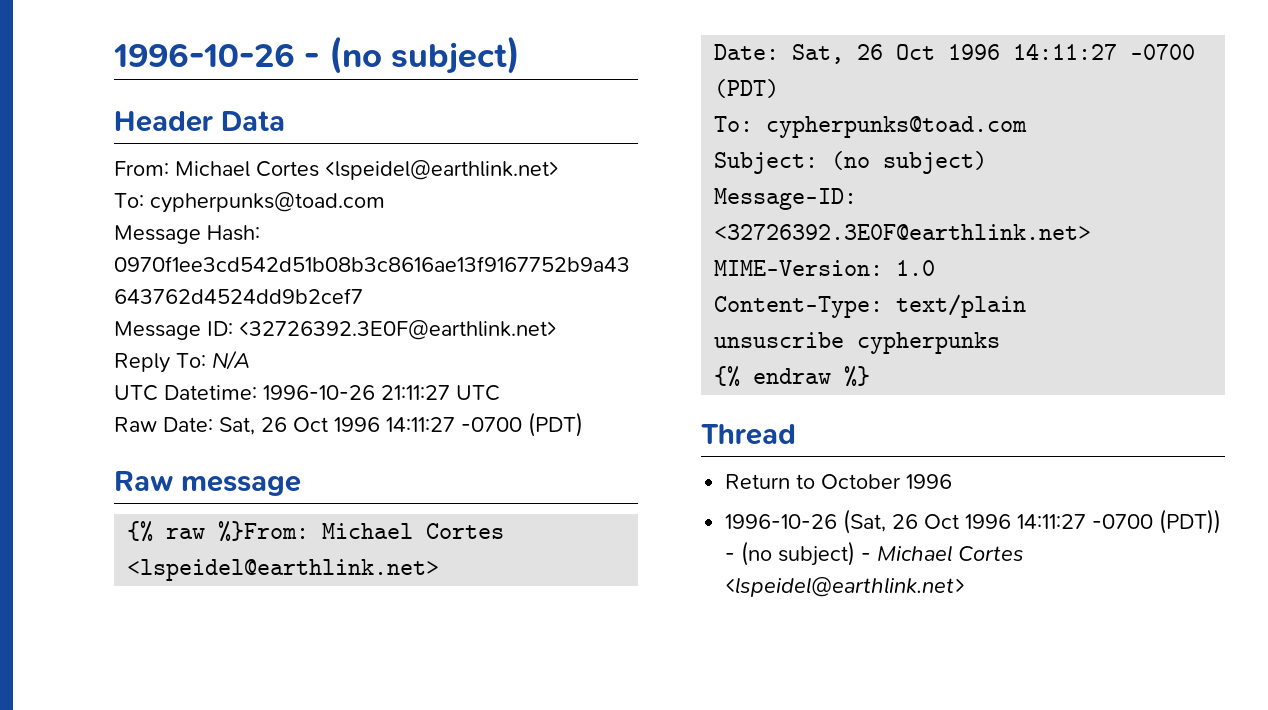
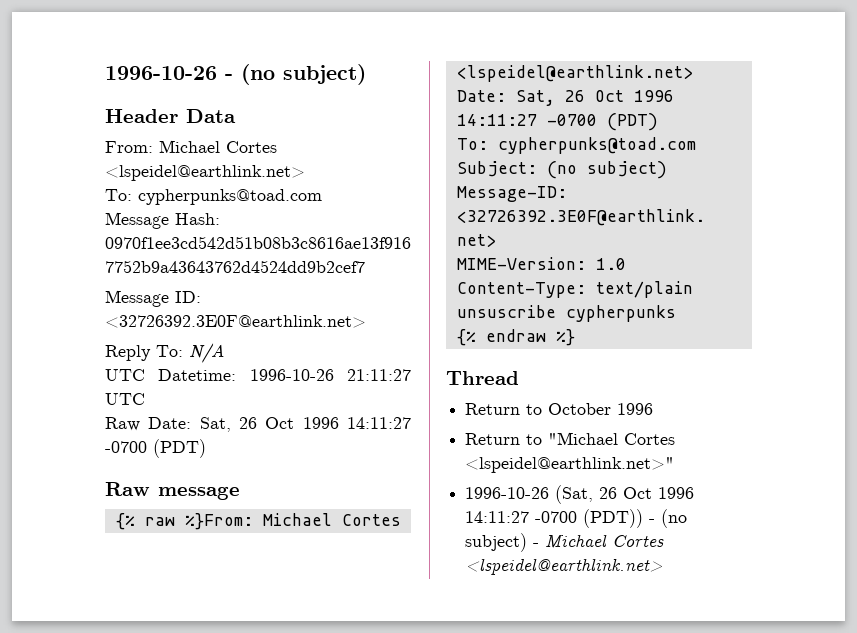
+ Return to "Michael Cortes <lspeidel@earthlink.net>"

